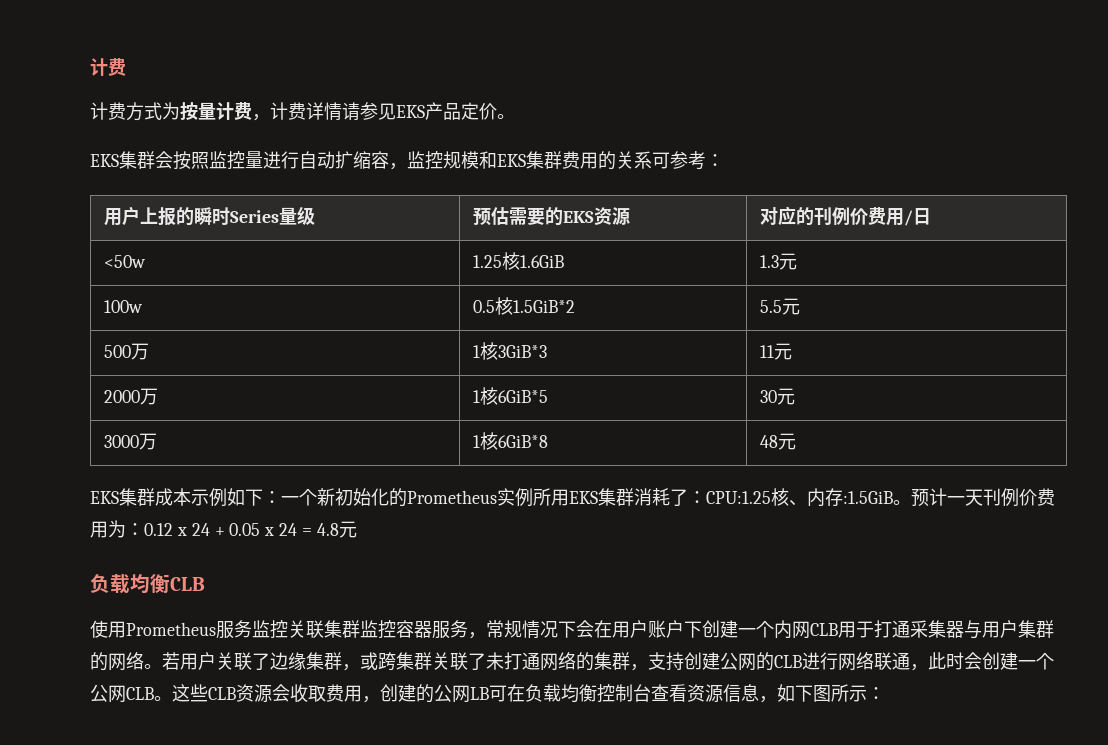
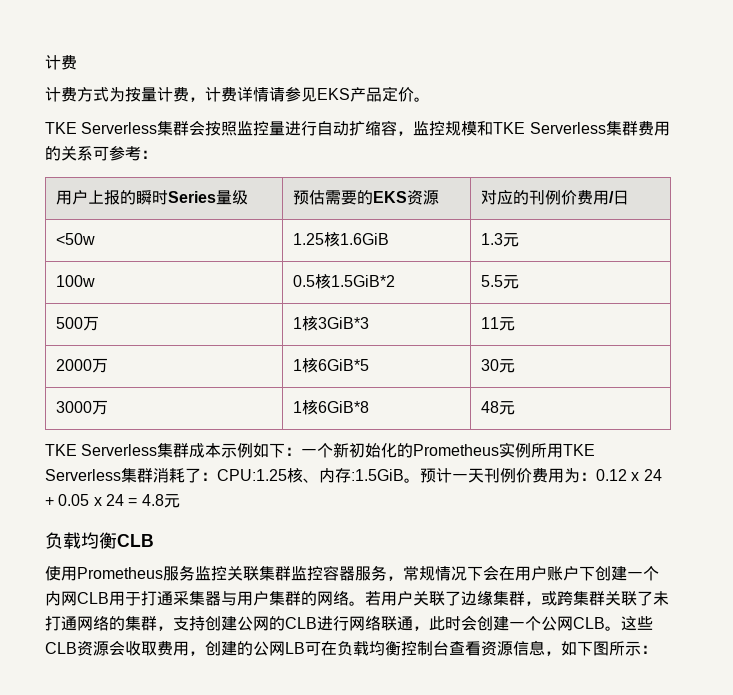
- EKS集群会按照监控量进行自动扩缩容，监控规模和EKS集群费用的关系可参考：
+ TKE Serverless集群会按照监控量进行自动扩缩容，监控规模和TKE Serverless集群费用的关系可参考：
- EKS集群成本示例如下：一个新初始化的Prometheus实例所用EKS集群消耗了：CPU:1.25核、内存:1.5GiB。
+ TKE Serverless集群成本示例如下：一个新初始化的Prometheus实例所用TKE Serverless集群消耗了：CPU:1.25核、内存:1.5GiB。

